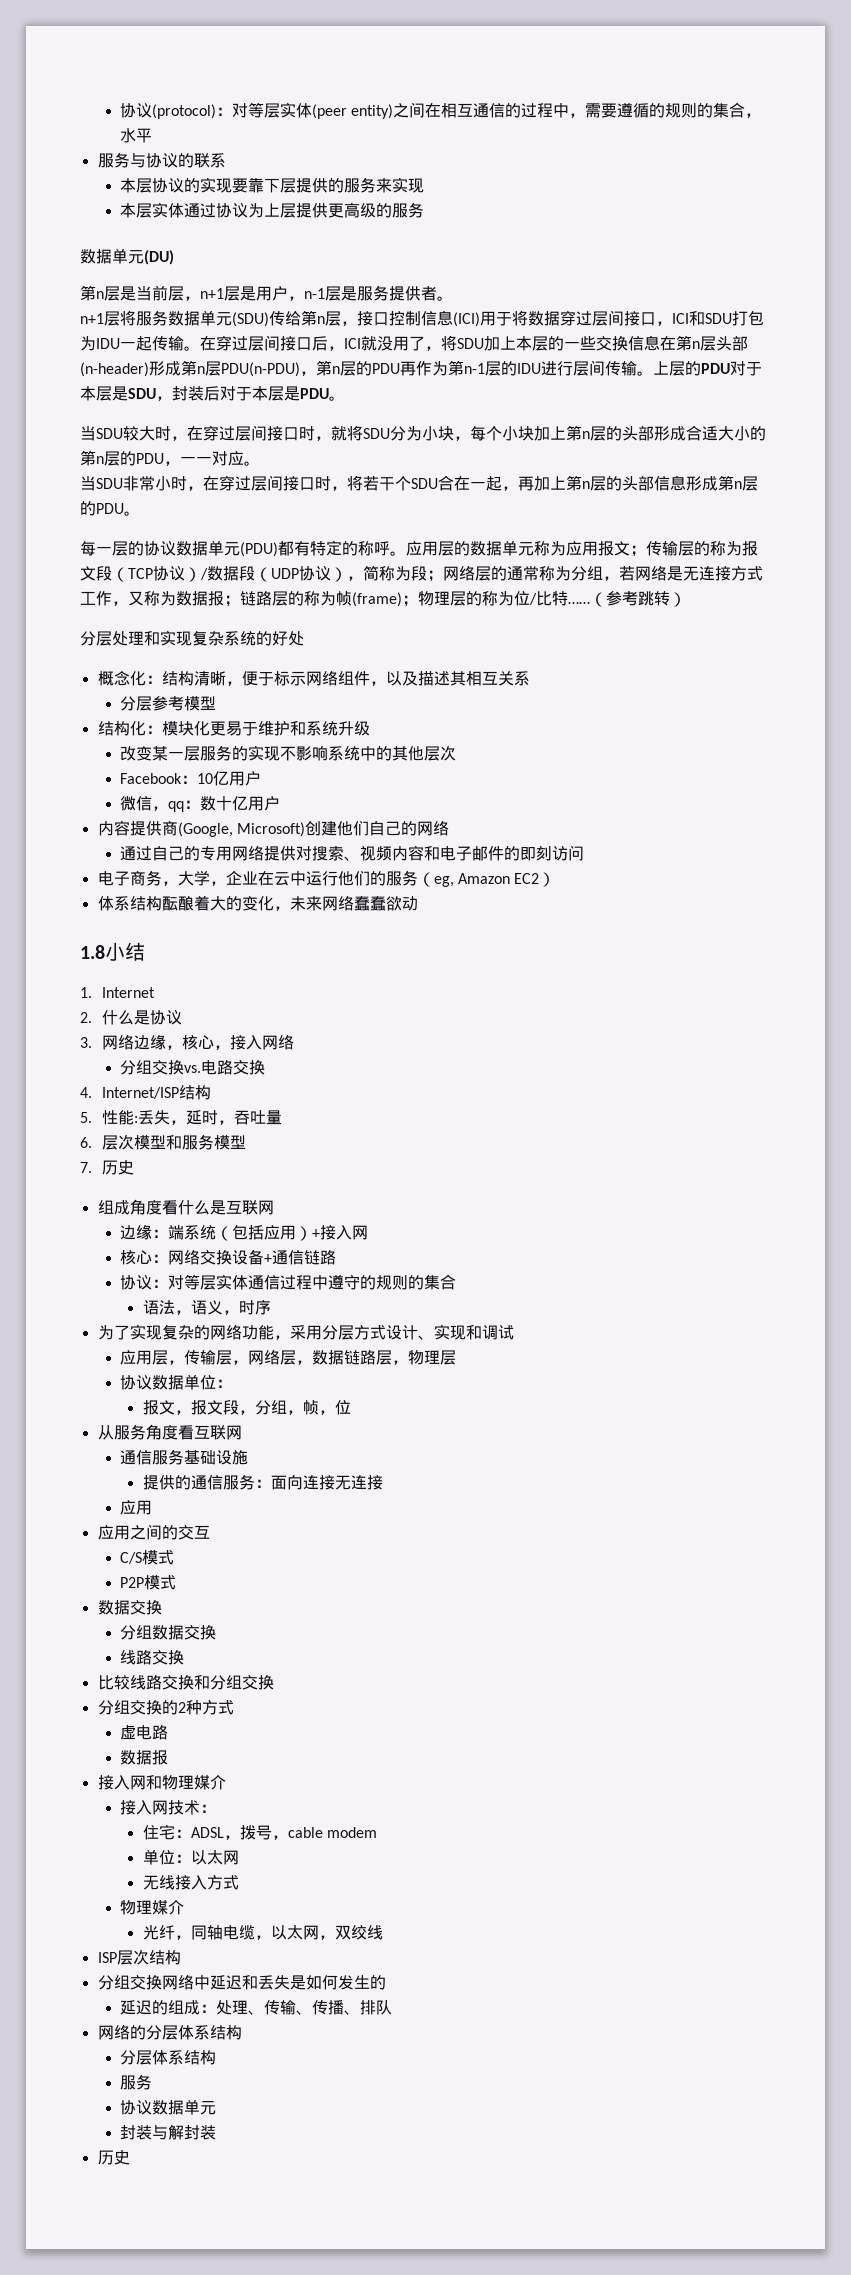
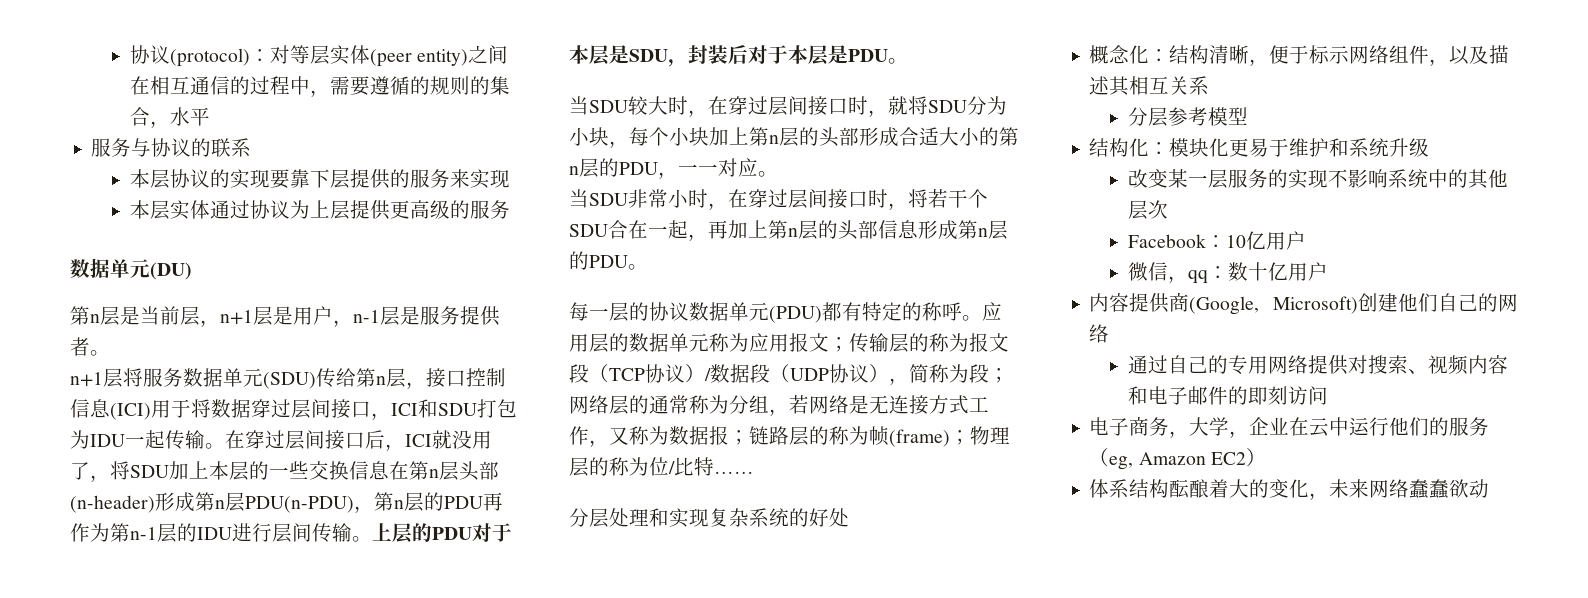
- （参考跳转）
- 1.8小结
- 1. Internet
- 2.什么是协议
- 3.网络边缘，核心，接入网络
- 分组交换vs.电路交换
- 4. Internet/ISP结构
- 5.性能:丢失，延时，吞吐量
- 6.层次模型和服务模型
- 7.历史
- 组成角度看什么是互联网
- 边缘：端系统（包括应用）+接入网
- 核心：网络交换设备+通信链路
- 协议：对等层实体通信过程中遵守的规则的集合
- 语法，语义，时序
- 为了实现复杂的网络功能，采用分层方式设计、实现和调试
- 应用层，传输层，网络层，数据链路层，物理层
- 协议数据单位：
- 报文，报文段，分组，帧，位
- 从服务角度看互联网
- 通信服务基础设施
- 提供的通信服务：面向连接无连接
- 应用
- 应用之间的交互
- C/S模式
- P2P模式
- 数据交换
- 分组数据交换
- 线路交换
- 比较线路交换和分组交换
- 分组交换的2种方式
- 虚电路
- 数据报
- 接入网和物理媒介
- 接入网技术：
- 住宅：ADSL，拨号，cable modem
- 单位：以太网
- 无线接入方式
- 物理媒介
- 光纤，同轴电缆，以太网，双绞线
- ISP层次结构
- 分组交换网络中延迟和丢失是如何发生的
- 延迟的组成：处理、传输、传播、排队
- 网络的分层体系结构
- 分层体系结构
- 服务
- 协议数据单元
- 封装与解封装
- 历史

